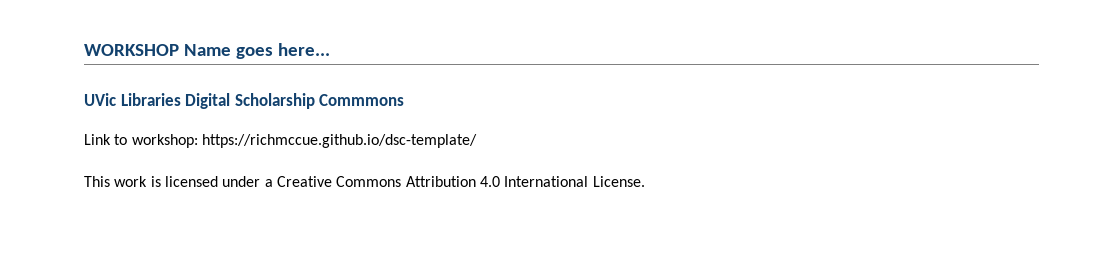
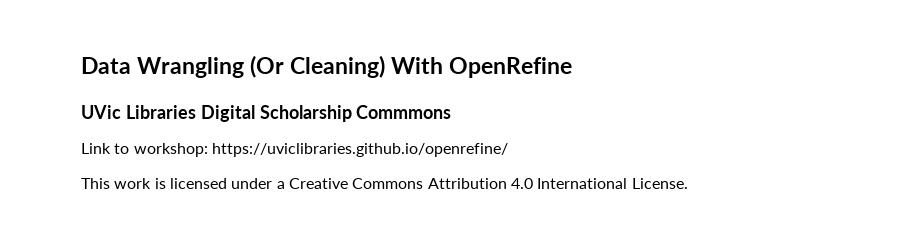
- WORKSHOP Name goes here...
+ Data Wrangling (Or Cleaning) With OpenRefine
- Link to workshop: https://richmccue.github.io/dsc-template/
+ Link to workshop: https://uviclibraries.github.io/openrefine/

